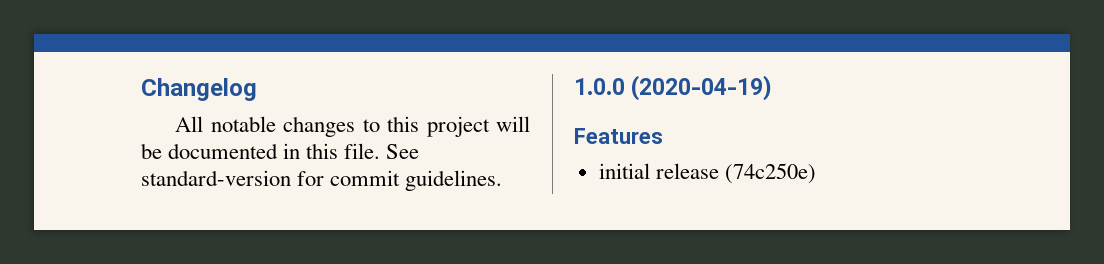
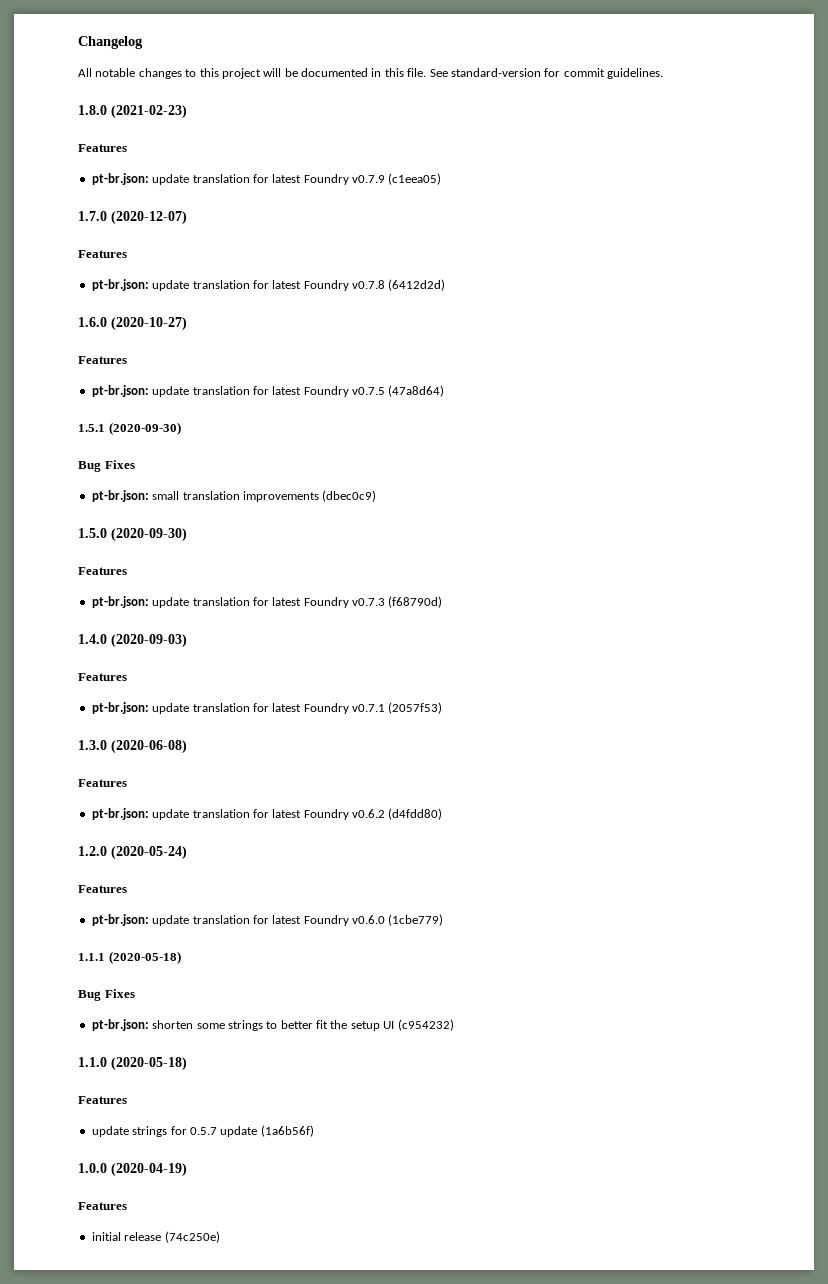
+ 1.8.0 (2021-02-23)
+ Features
+ pt-br.json: update translation for latest Foundry v0.7.9 (c1eea05)
+ 1.7.0 (2020-12-07)
+ Features
+ pt-br.json: update translation for latest Foundry v0.7.8 (6412d2d)
+ 1.6.0 (2020-10-27)
+ Features
+ pt-br.json: update translation for latest Foundry v0.7.5 (47a8d64)
+ 1.5.1 (2020-09-30)
+ Bug Fixes
+ pt-br.json: small translation improvements (dbec0c9)
+ 1.5.0 (2020-09-30)
+ Features
+ pt-br.json: update translation for latest Foundry v0.7.3 (f68790d)
+ 1.4.0 (2020-09-03)
+ Features
+ pt-br.json: update translation for latest Foundry v0.7.1 (2057f53)
+ 1.3.0 (2020-06-08)
+ Features
+ pt-br.json: update translation for latest Foundry v0.6.2 (d4fdd80)
+ 1.2.0 (2020-05-24)
+ Features
+ pt-br.json: update translation for latest Foundry v0.6.0 (1cbe779)
+ 1.1.1 (2020-05-18)
+ Bug Fixes
+ pt-br.json: shorten some strings to better fit the setup UI (c954232)
+ 1.1.0 (2020-05-18)
+ Features
+ update strings for 0.5.7 update (1a6b56f)

